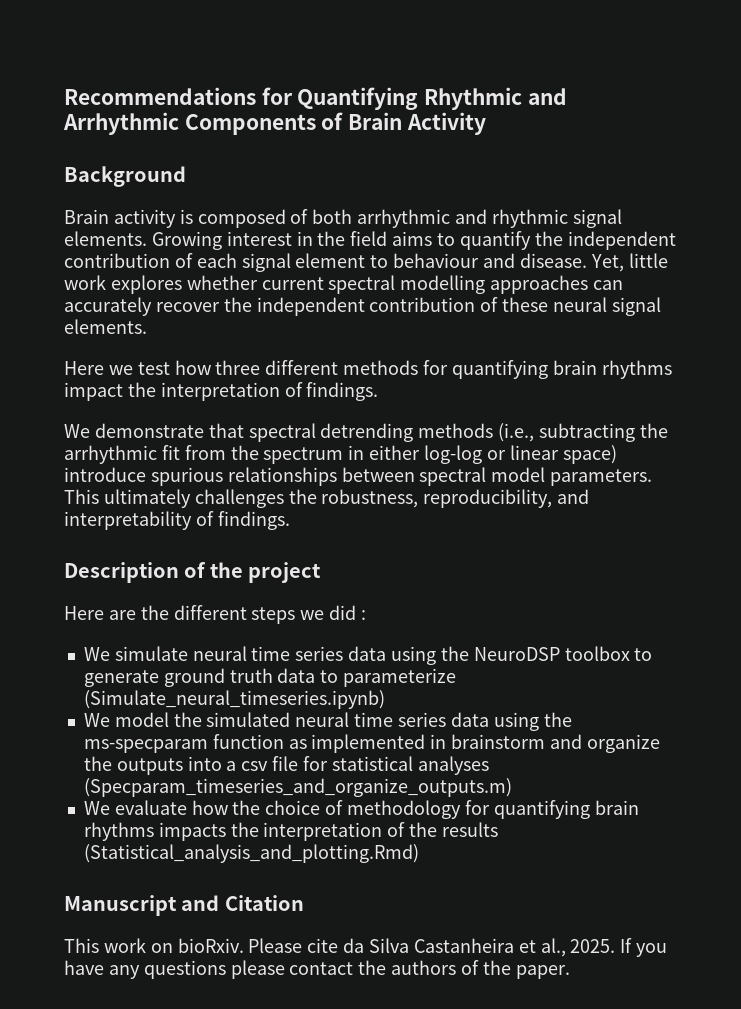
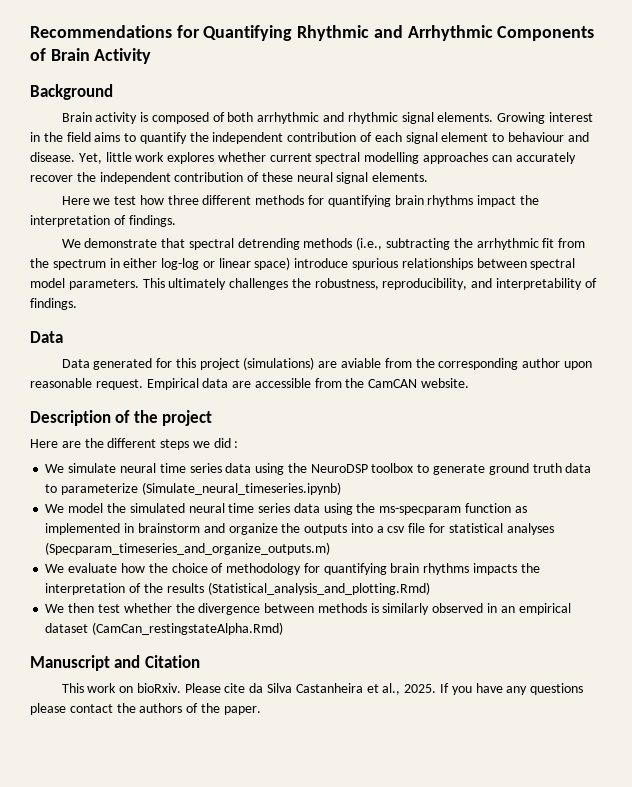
  This ultimately challenges the robustness, reproducibility, and interpretability of findings.
+ Data
+ Data generated for this project (simulations) are aviable from the corresponding author upon reasonable request. Empirical data are accessible from the CamCAN website.
+ We then test whether the divergence between methods is similarly observed in an empirical dataset (CamCan_restingstateAlpha.Rmd)

